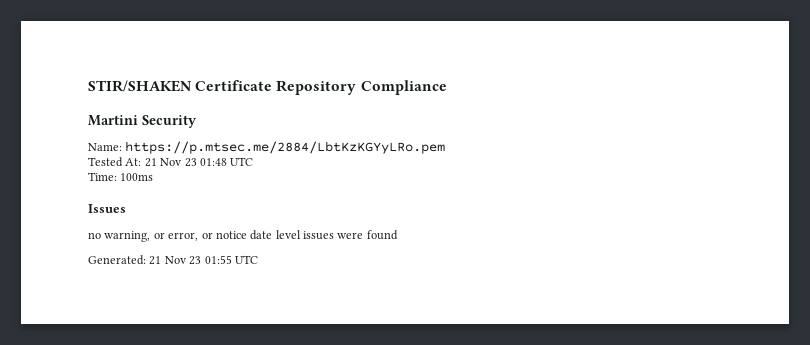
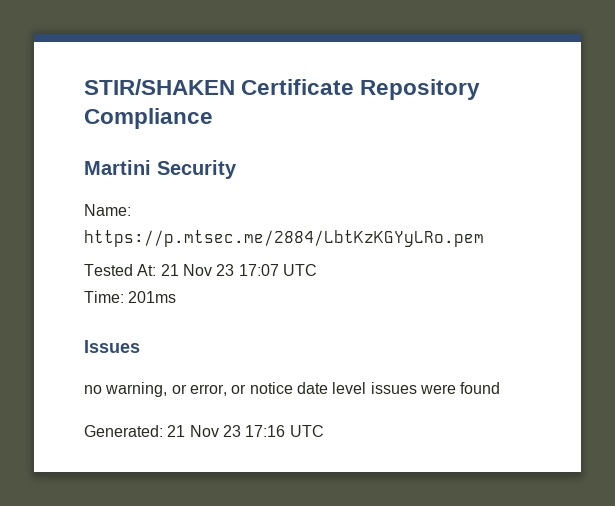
- Tested At: 21 Nov 23 01:48 UTC
+ Tested At: 21 Nov 23 17:07 UTC
- Time: 100ms
+ Time: 201ms
- Generated: 21 Nov 23 01:55 UTC
+ Generated: 21 Nov 23 17:16 UTC

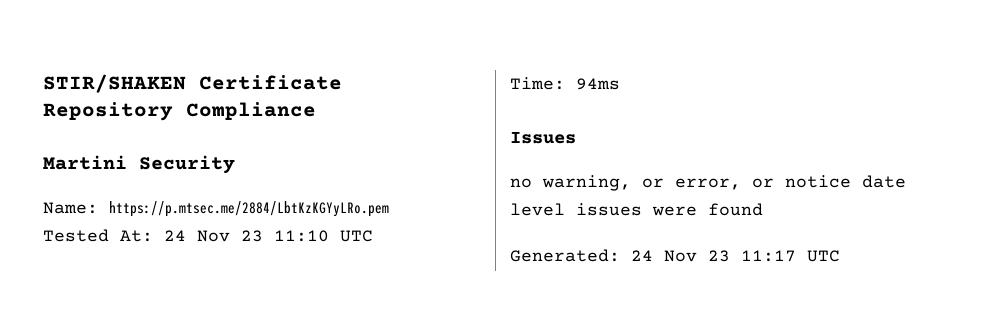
- Tested At: 21 Nov 23 17:07 UTC
+ Tested At: 24 Nov 23 11:10 UTC
- Time: 201ms
+ Time: 94ms
- Generated: 21 Nov 23 17:16 UTC
+ Generated: 24 Nov 23 11:17 UTC

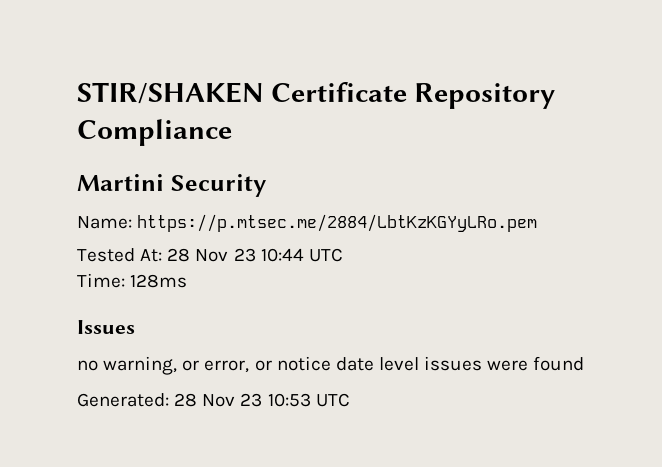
- Tested At: 24 Nov 23 11:10 UTC
+ Tested At: 28 Nov 23 10:44 UTC
- Time: 94ms
+ Time: 128ms
- Generated: 24 Nov 23 11:17 UTC
+ Generated: 28 Nov 23 10:53 UTC

